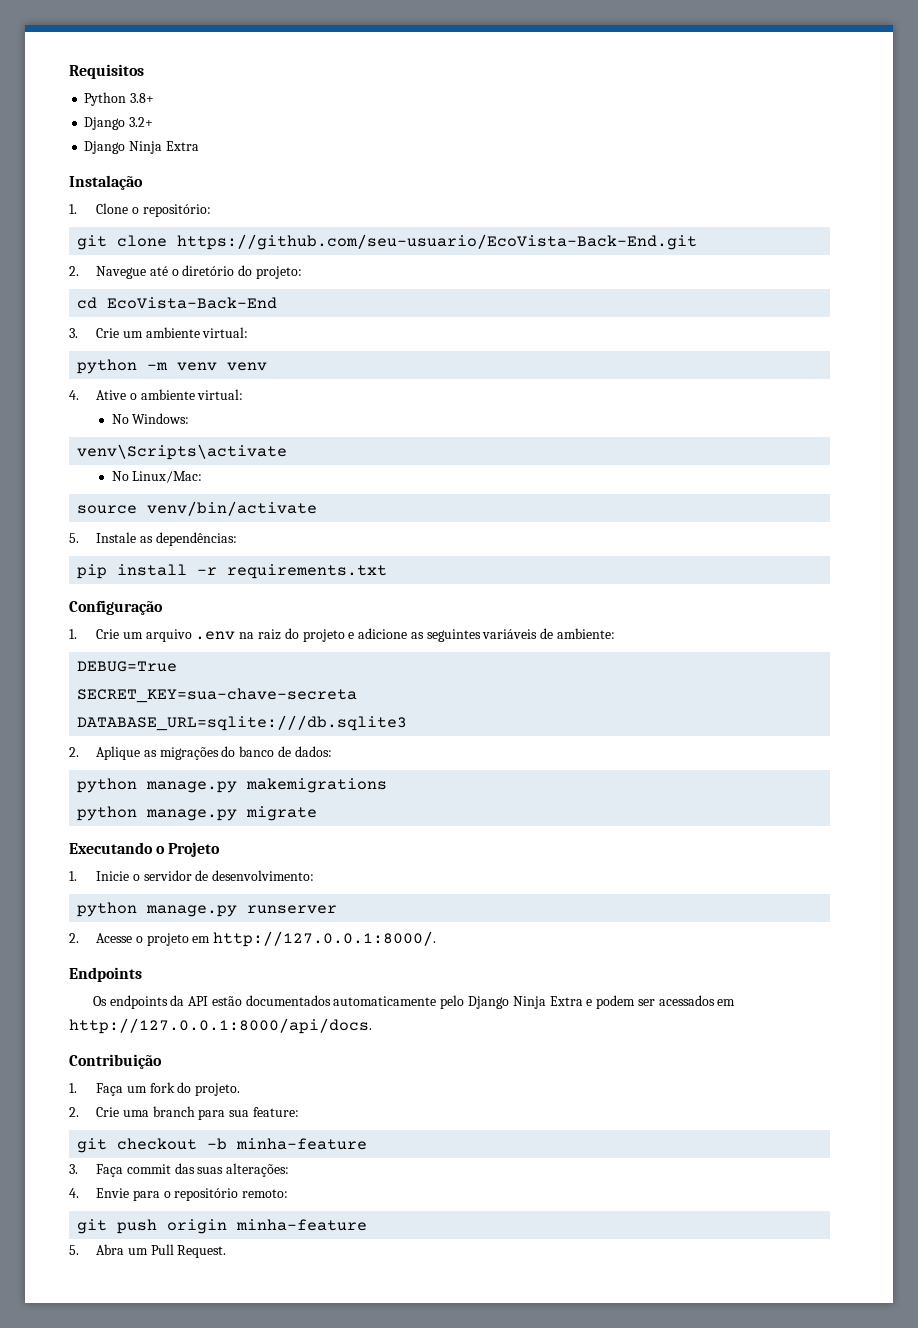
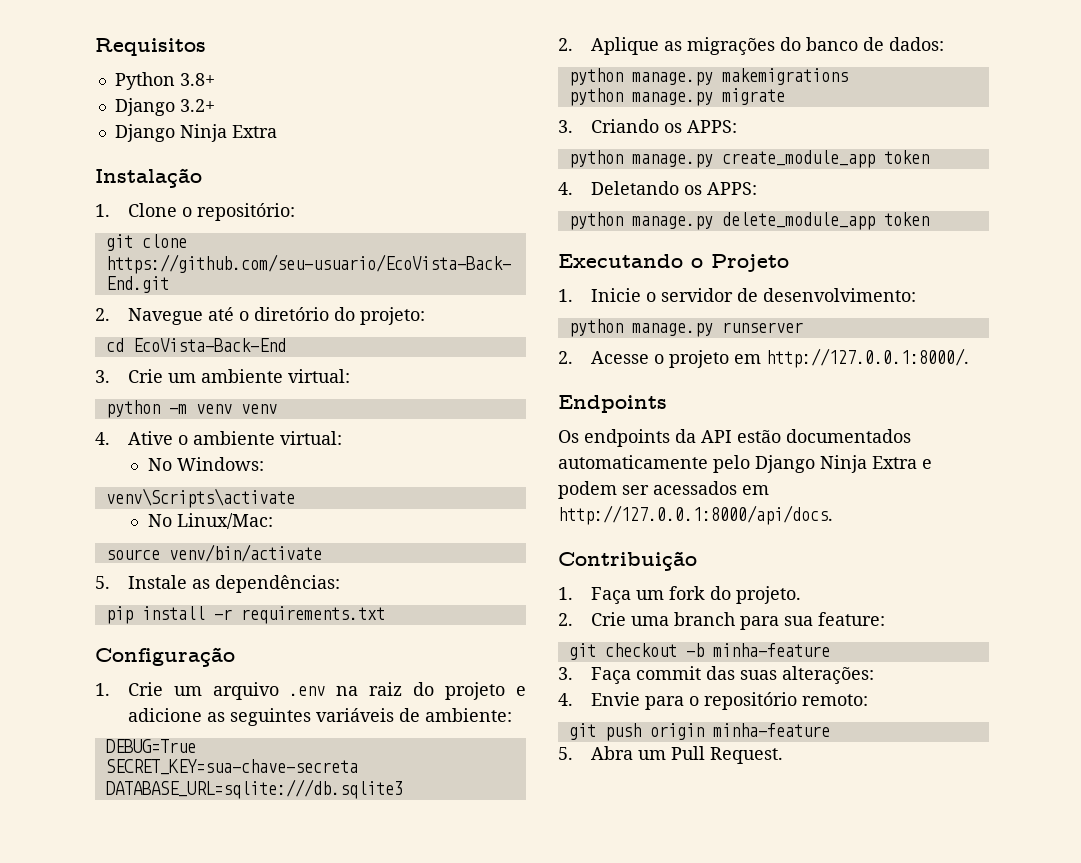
+ 3. Criando os APPS:
+ python manage.py create_module_app token
+ 4. Deletando os APPS:
+ python manage.py delete_module_app token

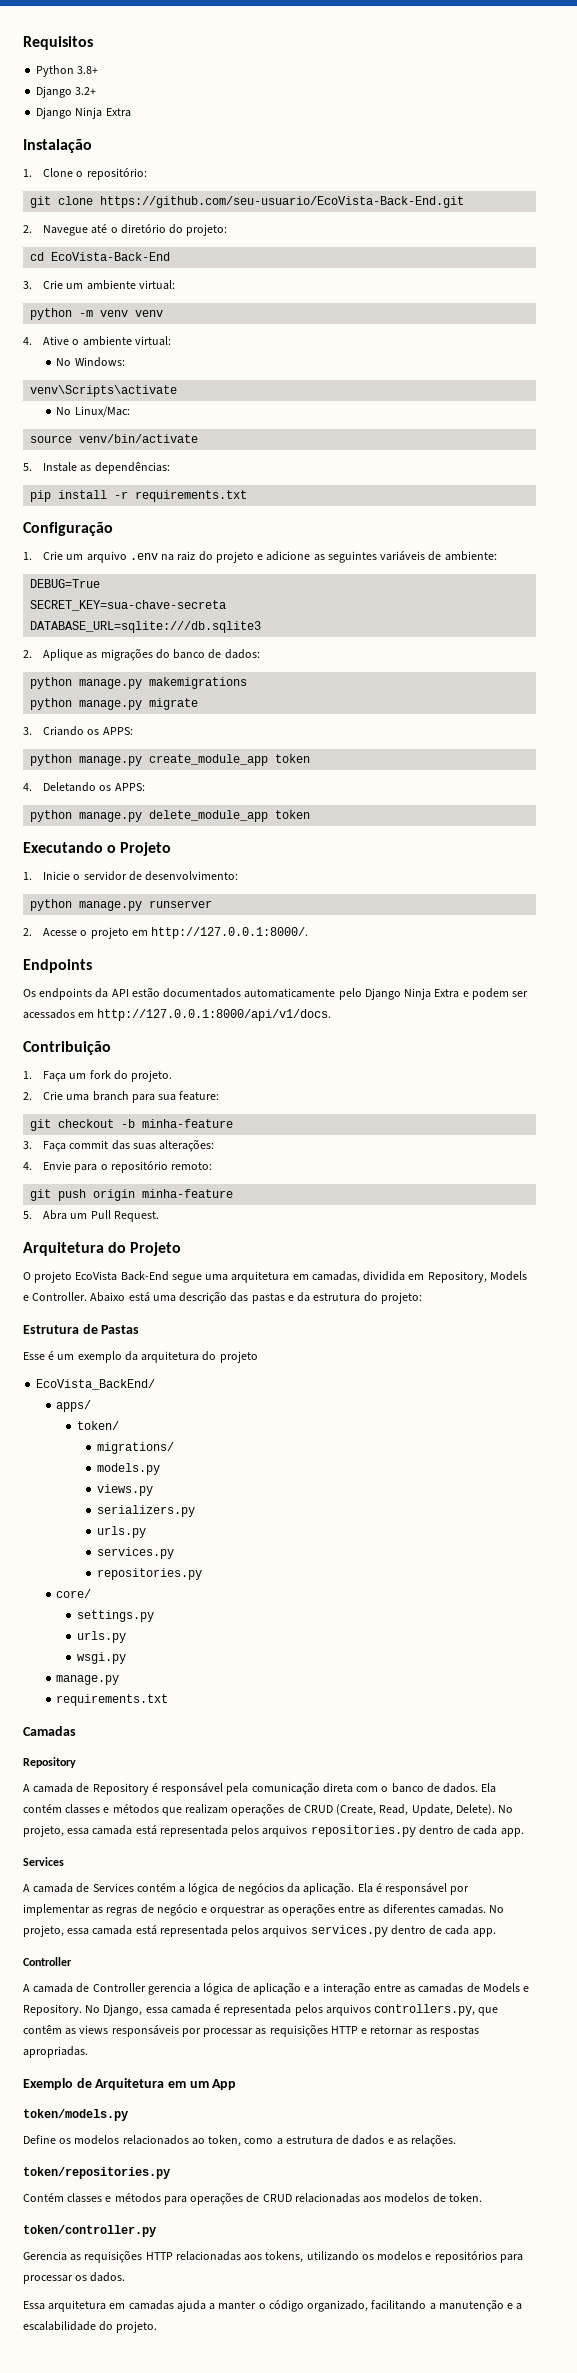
- Os endpoints da API estão documentados automaticamente pelo Django Ninja Extra e podem ser acessados em http://127.0.0.1:8000/api/docs.
+ Os endpoints da API estão documentados automaticamente pelo Django Ninja Extra e podem ser acessados em http://127.0.0.1:8000/api/v1/docs.
+ Arquitetura do Projeto
+ O projeto EcoVista Back-End segue uma arquitetura em camadas, dividida em Repository, Models e Controller. Abaixo está uma descrição das pastas e da estrutura do projeto:
+ Estrutura de Pastas
+ Esse é um exemplo da arquitetura do projeto
+ EcoVista_BackEnd/
+ apps/
+ token/
+ migrations/
+ models.py
+ views.py
+ serializers.py
+ urls.py
+ services.py
+ repositories.py
+ core/
+ settings.py
+ urls.py
+ wsgi.py
+ manage.py
+ requirements.txt
+ Camadas
+ Repository
+ A camada de Repository é responsável pela comunicação direta com o banco de dados. Ela contém classes e métodos que realizam operações de CRUD (Create, Read, Update, Delete). No projeto, essa camada está representada pelos arquivos repositories.py dentro de cada app.
+ Services
+ A camada de Services contém a lógica de negócios da aplicação. Ela é responsável por implementar as regras de negócio e orquestrar as operações entre as diferentes camadas. No projeto, essa camada está representada pelos arquivos services.py dentro de cada app.
+ Controller
+ A camada de Controller gerencia a lógica de aplicação e a interação entre as camadas de Models e Repository. No Django, essa camada é representada pelos arquivos controllers.py, que contêm as views responsáveis por processar as requisições HTTP e retornar as respostas apropriadas.
+ Exemplo de Arquitetura em um App
+ token/models.py
+ Define os modelos relacionados ao token, como a estrutura de dados e as relações.
+ token/repositories.py
+ Contém classes e métodos para operações de CRUD relacionadas aos modelos de token.
+ token/controller.py
+ Gerencia as requisições HTTP relacionadas aos tokens, utilizando os modelos e repositórios para processar os dados.
+ Essa arquitetura em camadas ajuda a manter o código organizado, facilitando a manutenção e a escalabilidade do projeto.

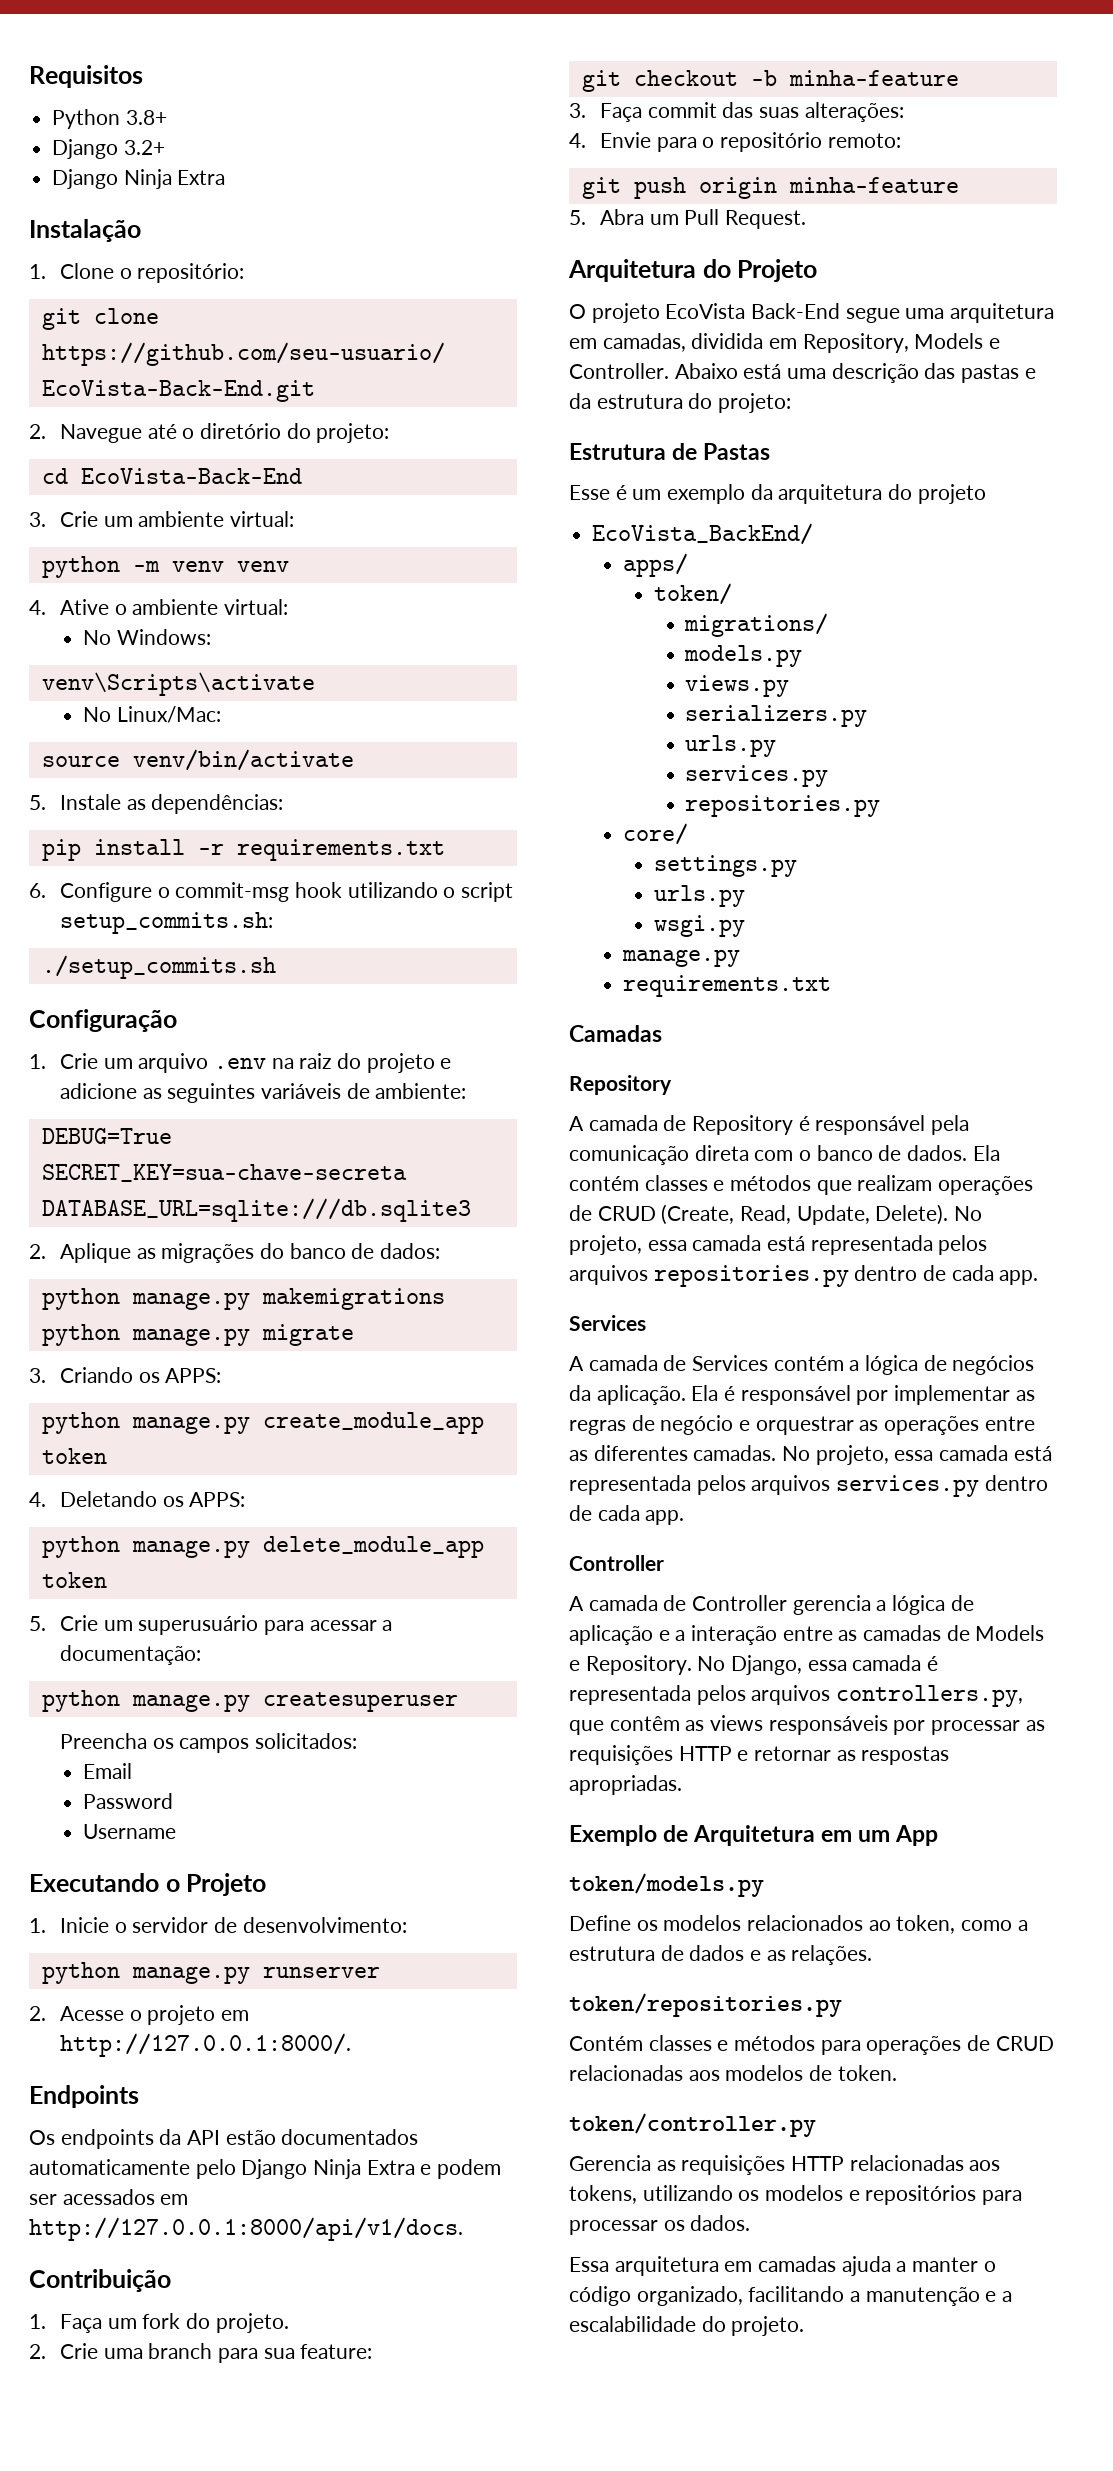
+ 6. Configure o commit-msg hook utilizando o script setup_commits.sh:
+ ./setup_commits.sh
+ 5. Crie um superusuário para acessar a documentação:
+ python manage.py createsuperuser
+ Preencha os campos solicitados:
+ Email
+ Password
+ Username

